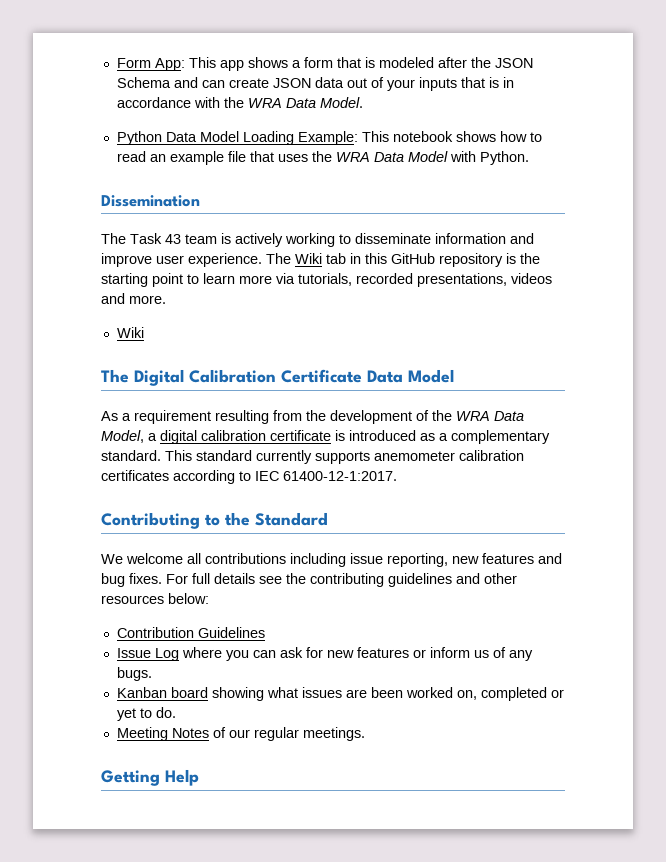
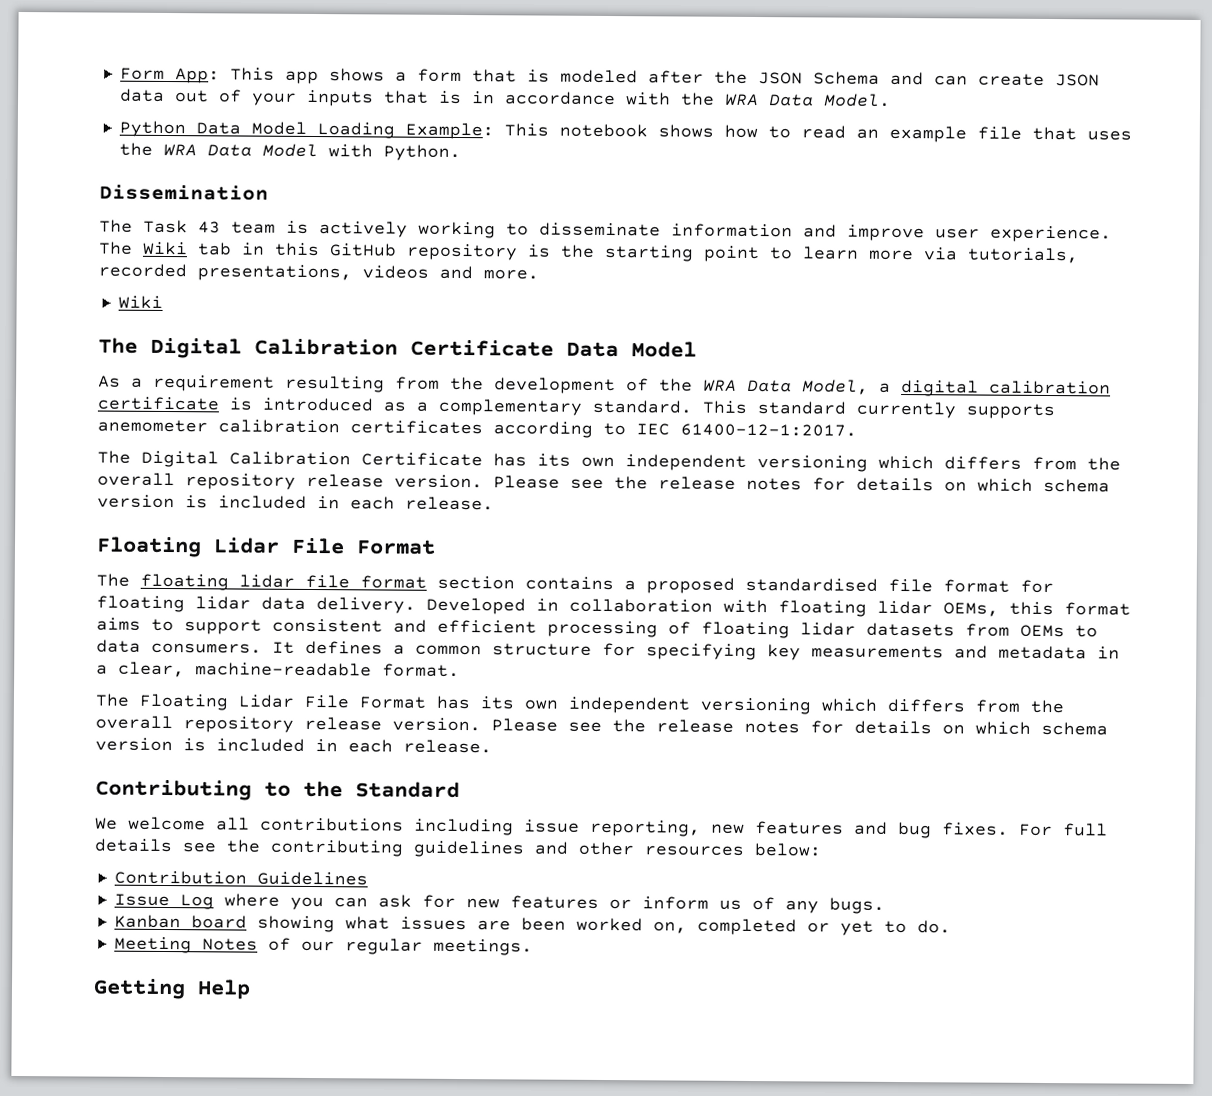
+ The Digital Calibration Certificate has its own independent versioning which differs from the overall repository release version. Please see the release notes for details on which schema version is included in each release.
+ Floating Lidar File Format
+ The floating lidar file format section contains a proposed standardised file format for floating lidar data delivery. Developed in collaboration with floating lidar OEMs, this format aims to support consistent and efficient processing of floating lidar datasets from OEMs to data consumers. It defines a common structure for specifying key measurements and metadata in a clear, machine-readable format.
+ The Floating Lidar File Format has its own independent versioning which differs from the overall repository release version. Please see the release notes for details on which schema version is included in each release.

